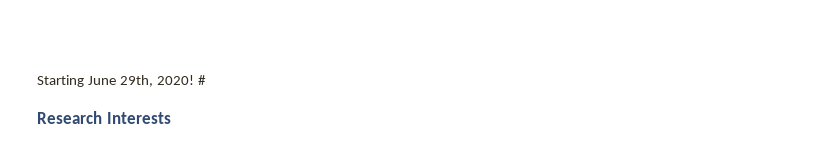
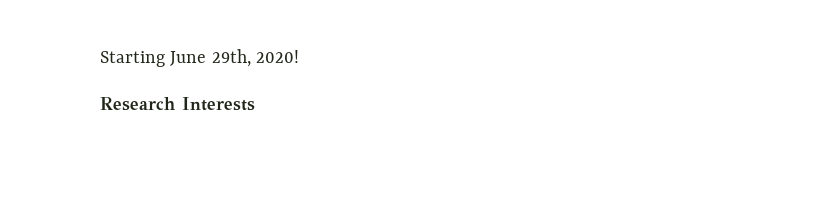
- #

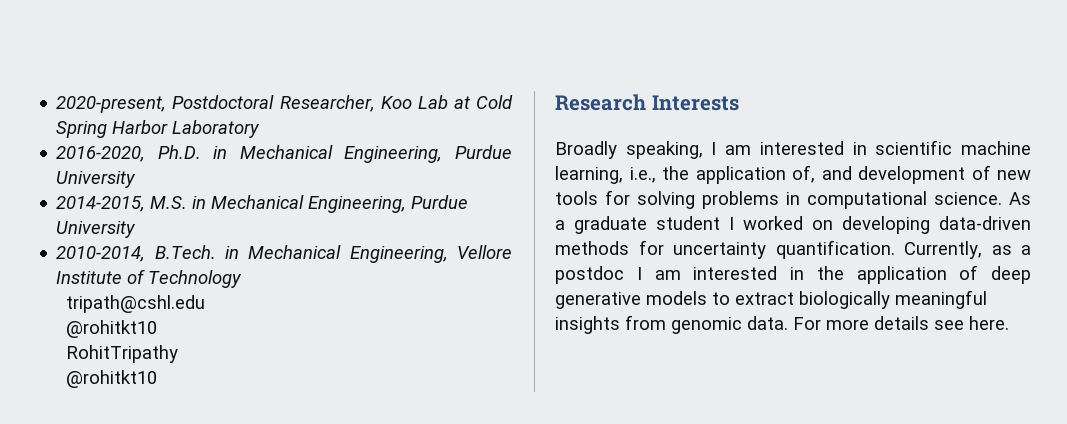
- Starting June 29th, 2020!
+ 2020-present, Postdoctoral Researcher, Koo Lab at Cold Spring Harbor Laboratory
+ 2016-2020, Ph.D. in Mechanical Engineering, Purdue University
+ 2014-2015, M.S. in Mechanical Engineering, Purdue University
+ 2010-2014, B.Tech. in Mechanical Engineering, Vellore Institute of Technology
+ tripath@cshl.edu
+ @rohitkt10
+ RohitTripathy
+ @rohitkt10
  Research Interests
+ Broadly speaking, I am interested in scientific machine learning, i.e., the application of, and development of new tools for solving problems in computational science. As a graduate student I worked on developing data-driven methods for uncertainty quantification. Currently, as a postdoc I am interested in the application of deep generative models to extract biologically meaningful insights from genomic data. For more details see here.

